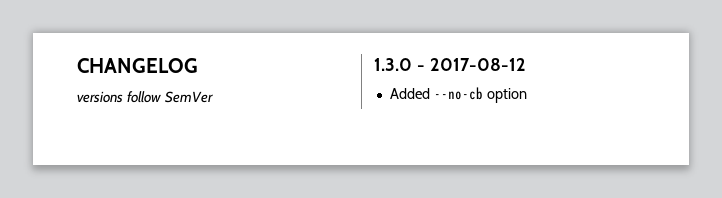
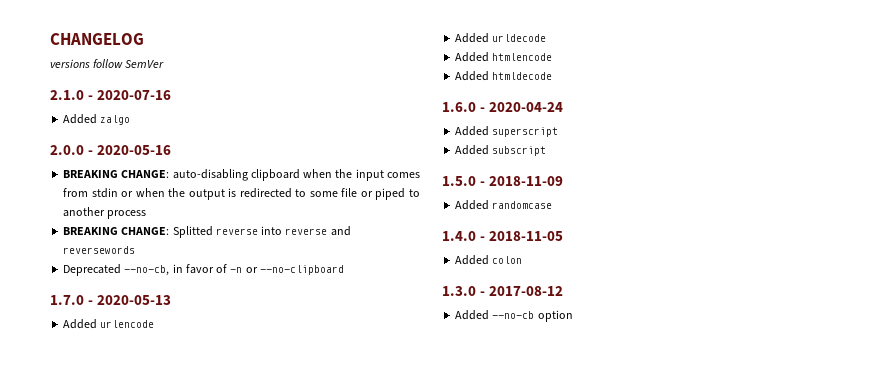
+ 2.1.0 - 2020-07-16
+ Added zalgo
+ 2.0.0 - 2020-05-16
+ BREAKING CHANGE: auto-disabling clipboard when the input comes from stdin or when the output is redirected to some file or piped to another process
+ BREAKING CHANGE: Splitted reverse into reverse and reversewords
+ Deprecated --no-cb, in favor of -n or --no-clipboard
+ 1.7.0 - 2020-05-13
+ Added urlencode
+ Added urldecode
+ Added htmlencode
+ Added htmldecode
+ 1.6.0 - 2020-04-24
+ Added superscript
+ Added subscript
+ 1.5.0 - 2018-11-09
+ Added randomcase
+ 1.4.0 - 2018-11-05
+ Added colon

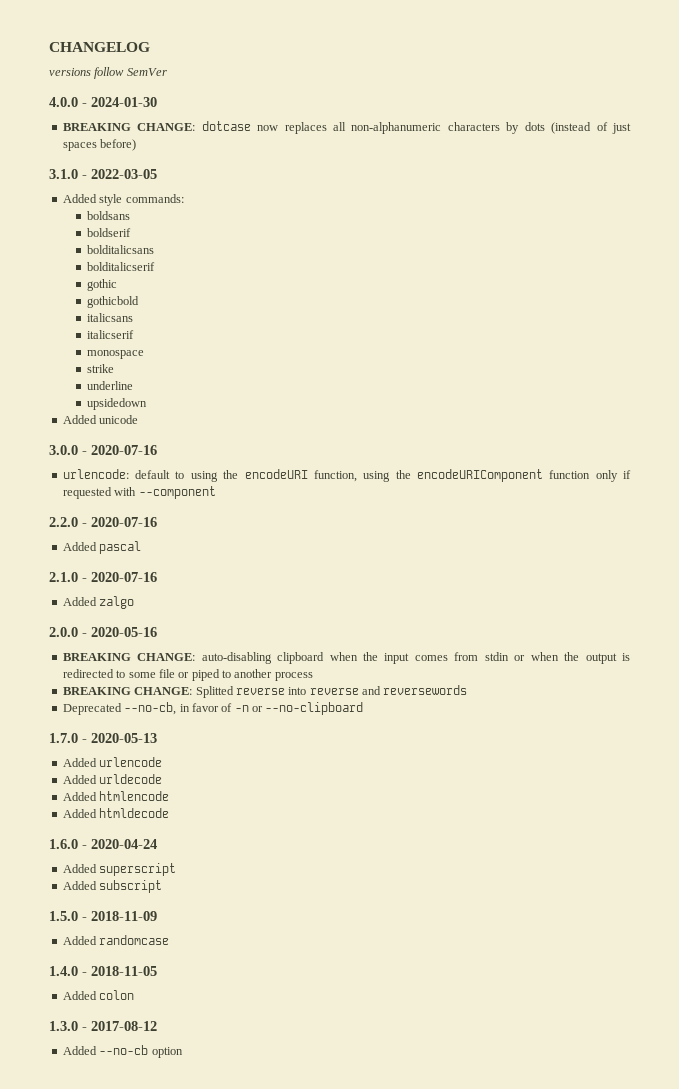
+ 4.0.0 - 2024-01-30
+ BREAKING CHANGE: dotcase now replaces all non-alphanumeric characters by dots (instead of just spaces before)
+ 3.1.0 - 2022-03-05
+ Added style commands:
+ boldsans
+ boldserif
+ bolditalicsans
+ bolditalicserif
+ gothic
+ gothicbold
+ italicsans
+ italicserif
+ monospace
+ strike
+ underline
+ upsidedown
+ Added unicode
+ 3.0.0 - 2020-07-16
+ urlencode: default to using the encodeURI function, using the encodeURIComponent function only if requested with --component
+ 2.2.0 - 2020-07-16
+ Added pascal

